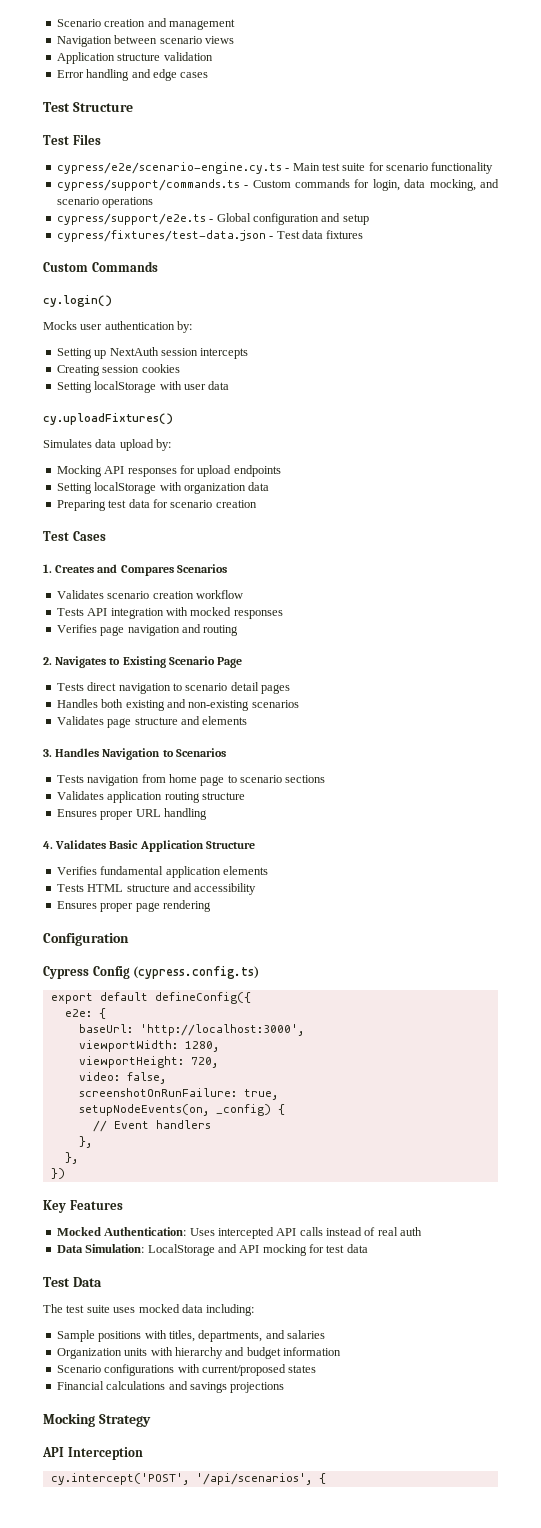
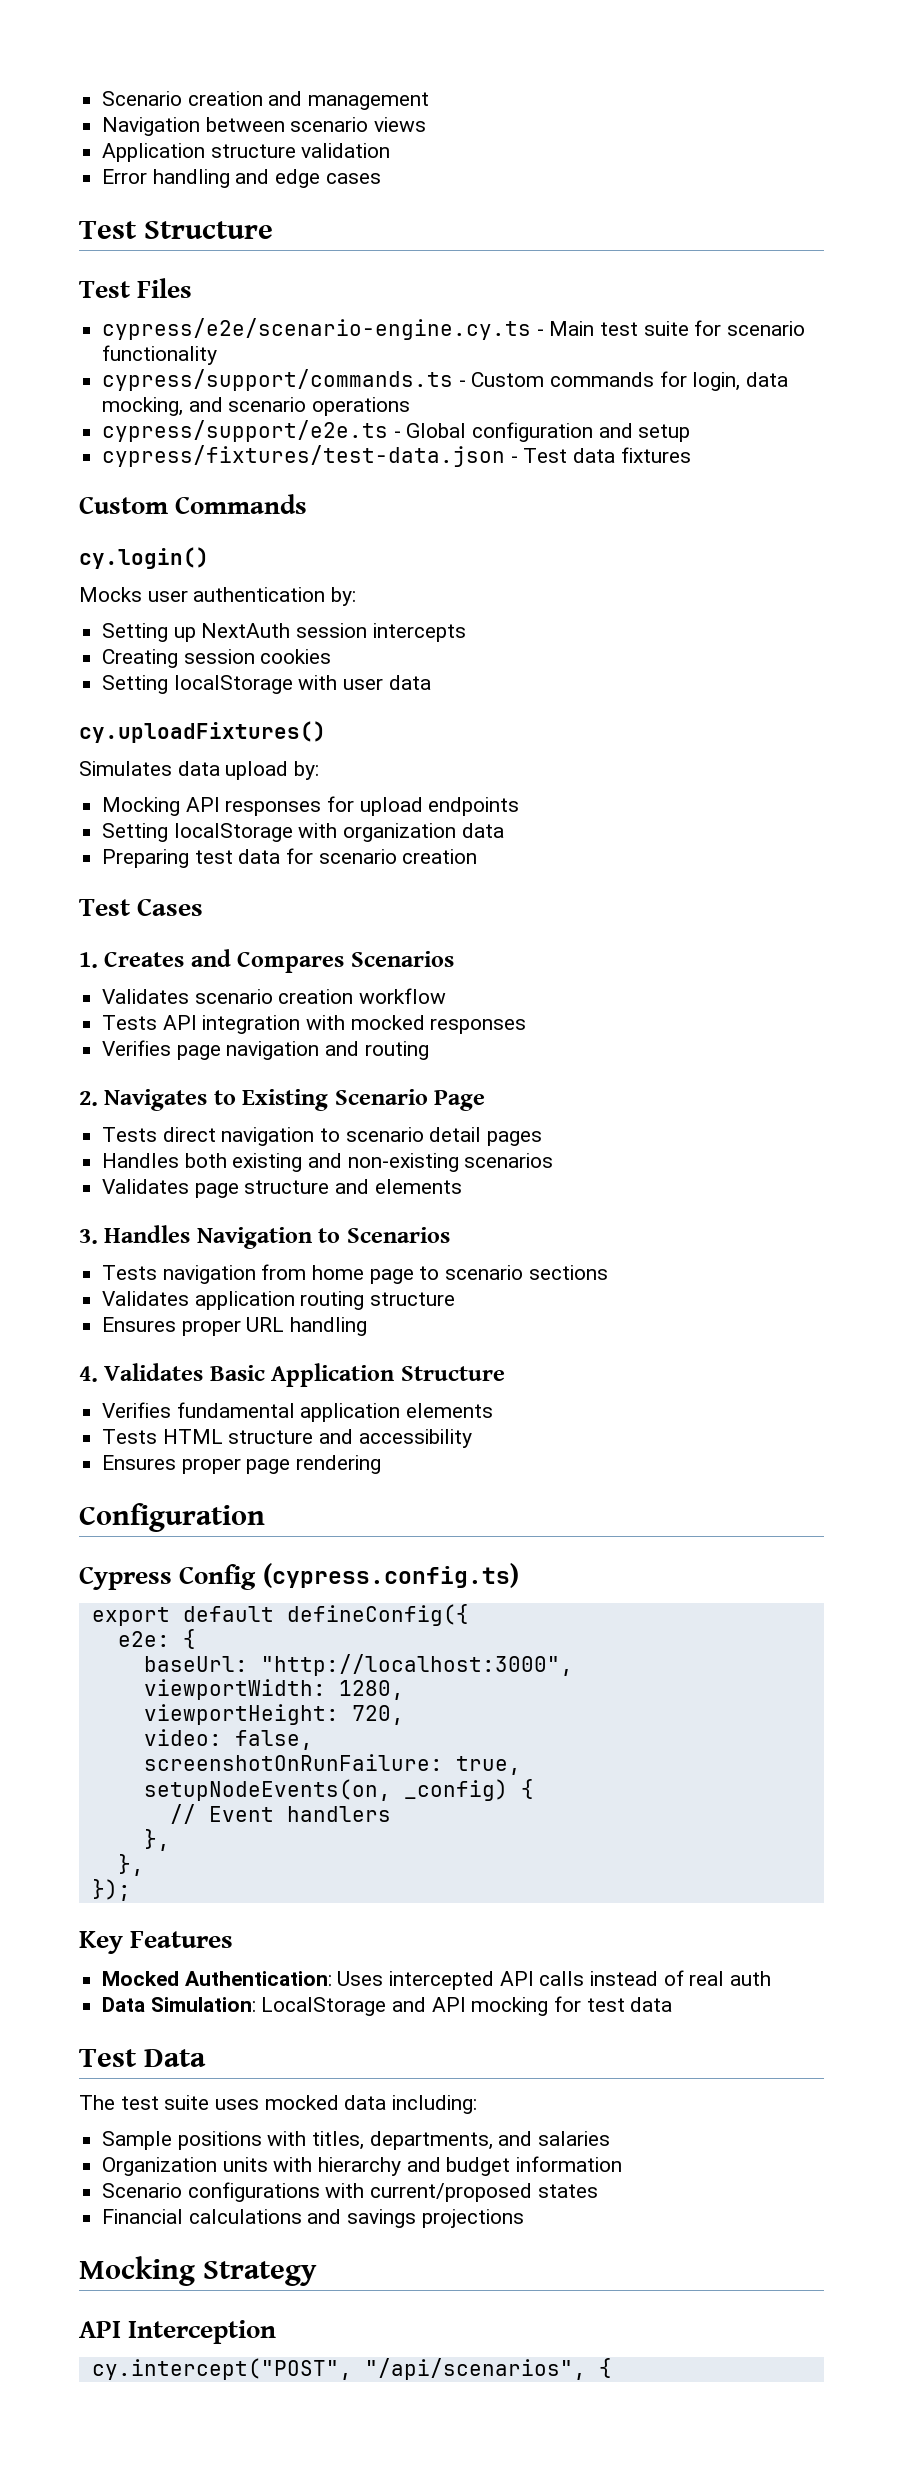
- baseUrl: 'http://localhost:3000',
+ baseUrl: "http://localhost:3000",
- })
+ });
- cy.intercept('POST', '/api/scenarios', {
+ cy.intercept("POST", "/api/scenarios", {

